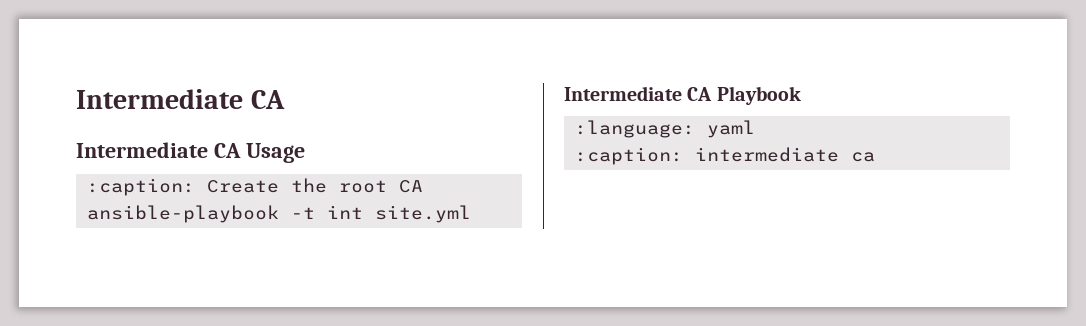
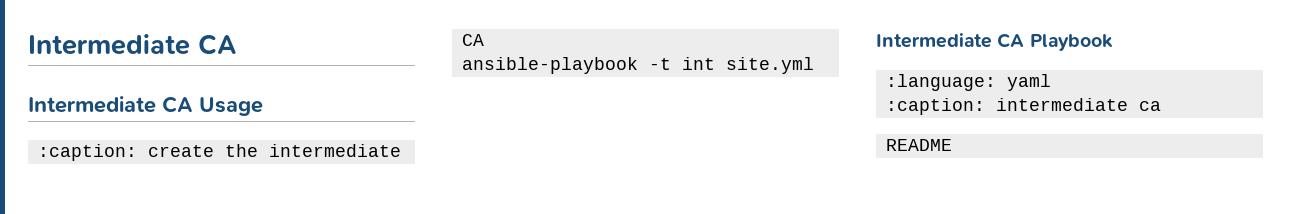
- :caption: Create the root CA
+ :caption: create the intermediate CA
+ README

